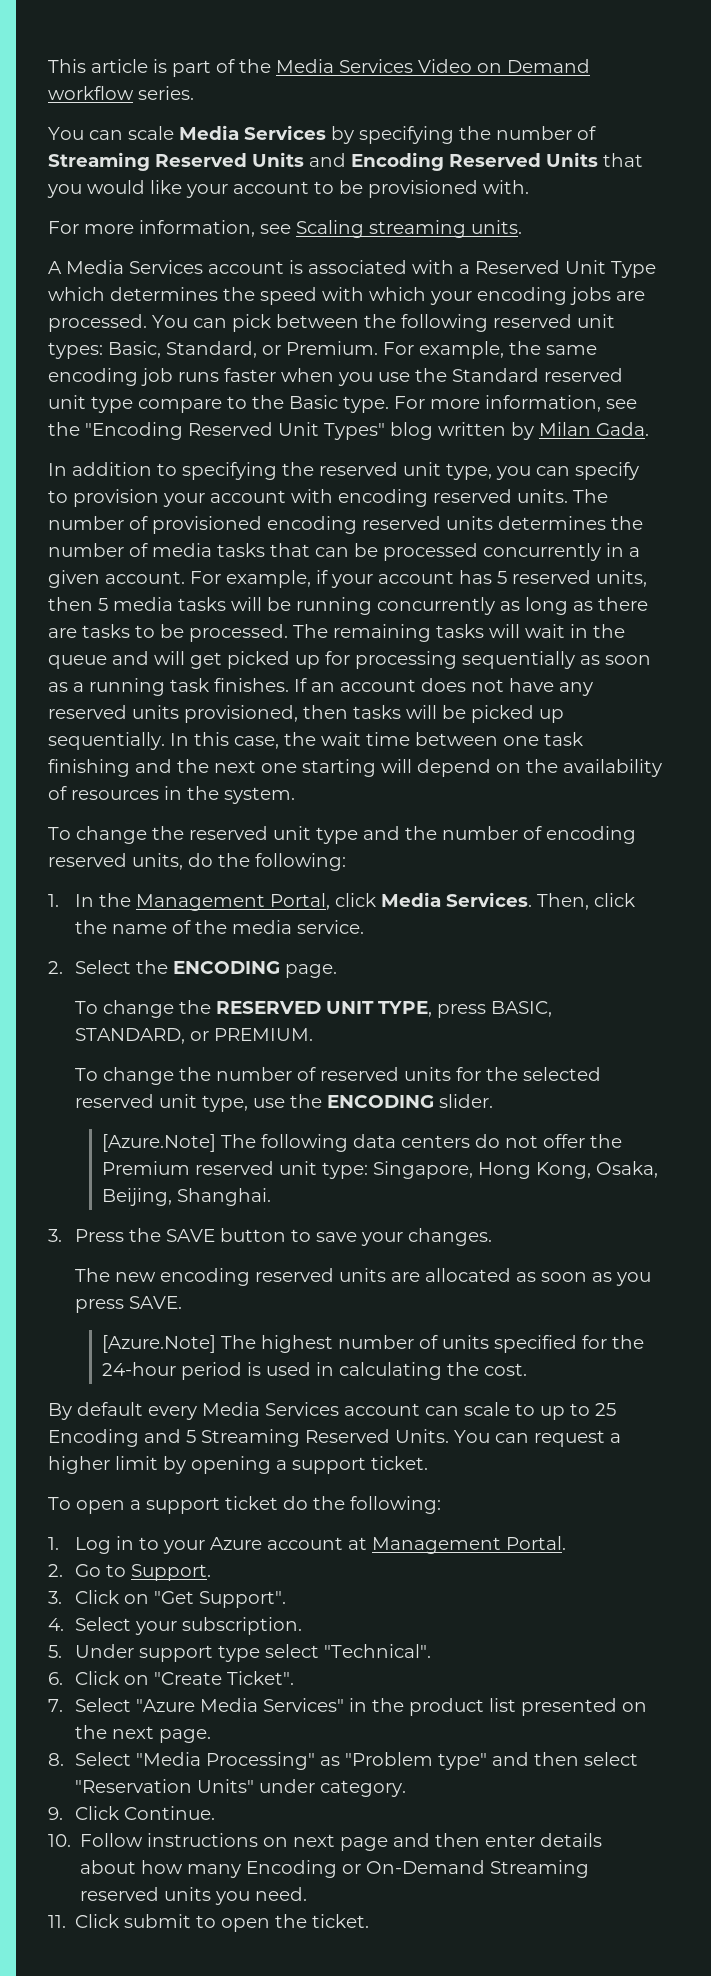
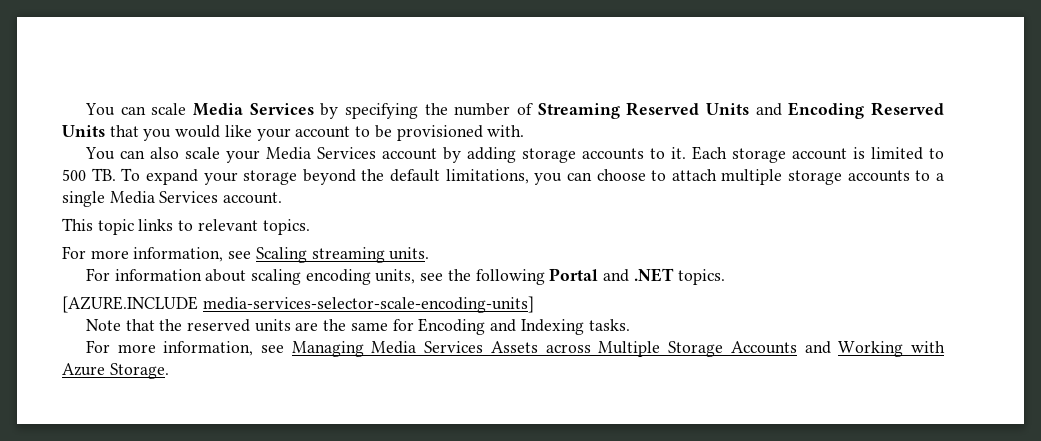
- This article is part of the Media Services Video on Demand workflow series.
+ You can also scale your Media Services account by adding storage accounts to it. Each storage account is limited to 500 TB. To expand your storage beyond the default limitations, you can choose to attach multiple storage accounts to a single Media Services account.
+ This topic links to relevant topics.
- A Media Services account is associated with a Reserved Unit Type which determines the speed with which your encoding jobs are processed. You can pick between the following reserved unit types: Basic, Standard, or Premium. For example, the same encoding job runs faster when you use the Standard reserved unit type compare to the Basic type. For more information, see the "Encoding Reserved Unit Types" blog written by Milan Gada.
- In addition to specifying the reserved unit type, you can specify to provision your account with encoding reserved units. The number of provisioned encoding reserved units determines the number of media tasks that can be processed concurrently in a given account. For example, if your account has 5 reserved units, then 5 media tasks will be running concurrently as long as there are tasks to be processed. The remaining tasks will wait in the queue and will get picked up for processing sequentially as soon as a running task finishes. If an account does not have any reserved units provisioned, then tasks will be picked up sequentially. In this case, the wait time between one task finishing and the next one starting will depend on the availability of resources in the system.
- To change the reserved unit type and the number of encoding reserved units, do the following:
- 1. In the Management Portal, click Media Services. Then, click the name of the media service.
- 2. Select the ENCODING page.
- To change the RESERVED UNIT TYPE, press BASIC, STANDARD, or PREMIUM.
- To change the number of reserved units for the selected reserved unit type, use the ENCODING slider.
- [Azure.Note] The following data centers do not offer the Premium reserved unit type: Singapore, Hong Kong, Osaka, Beijing, Shanghai.
- 3. Press the SAVE button to save your changes.
- The new encoding reserved units are allocated as soon as you press SAVE.
- [Azure.Note] The highest number of units specified for the 24-hour period is used in calculating the cost.
- By default every Media Services account can scale to up to 25 Encoding and 5 Streaming Reserved Units. You can request a higher limit by opening a support ticket.
- To open a support ticket do the following:
- 1. Log in to your Azure account at Management Portal.
- 2. Go to Support.
- 3. Click on "Get Support".
- 4. Select your subscription.
- 5. Under support type select "Technical".
- 6. Click on "Create Ticket".
- 7. Select "Azure Media Services" in the product list presented on the next page.
- 8. Select "Media Processing" as "Problem type" and then select "Reservation Units" under category.
- 9. Click Continue.
- 10. Follow instructions on next page and then enter details about how many Encoding or On-Demand Streaming reserved units you need.
- 11. Click submit to open the ticket.
+ For information about scaling encoding units, see the following Portal and .NET topics.
+ [AZURE.INCLUDE media-services-selector-scale-encoding-units]
+ Note that the reserved units are the same for Encoding and Indexing tasks.
+ For more information, see Managing Media Services Assets across Multiple Storage Accounts and Working with Azure Storage.

